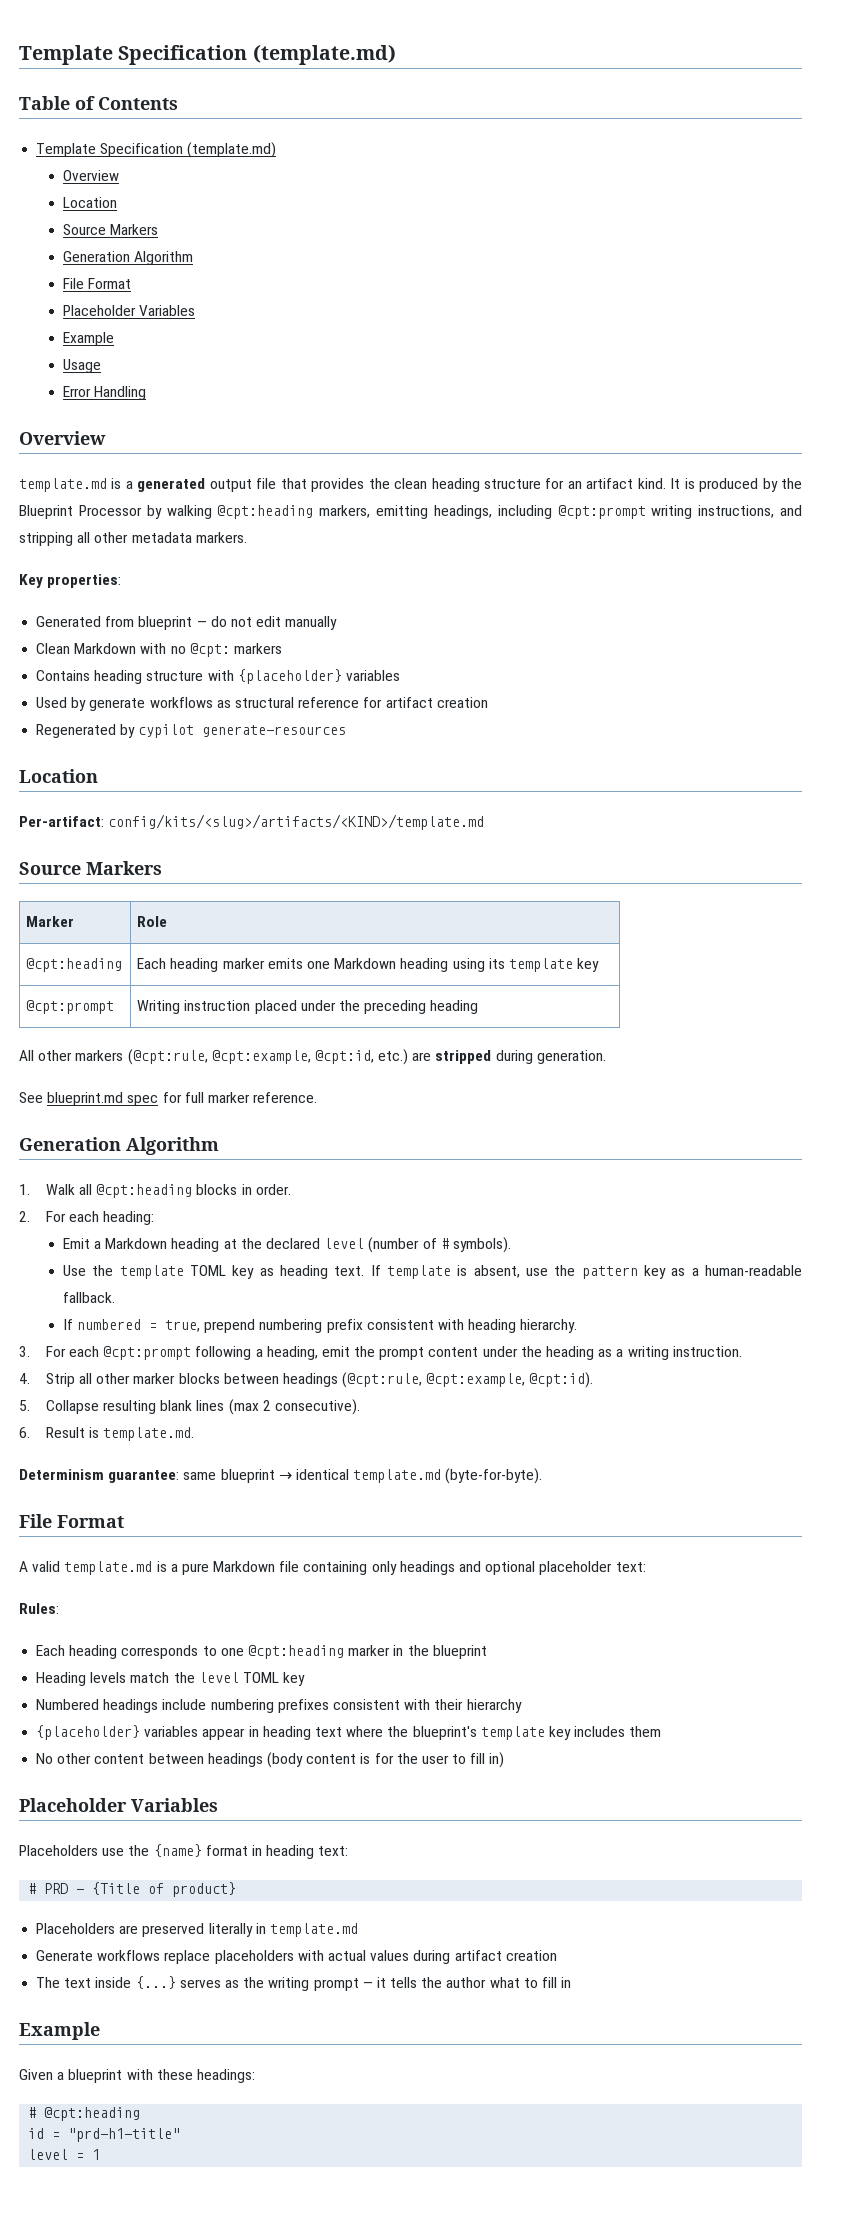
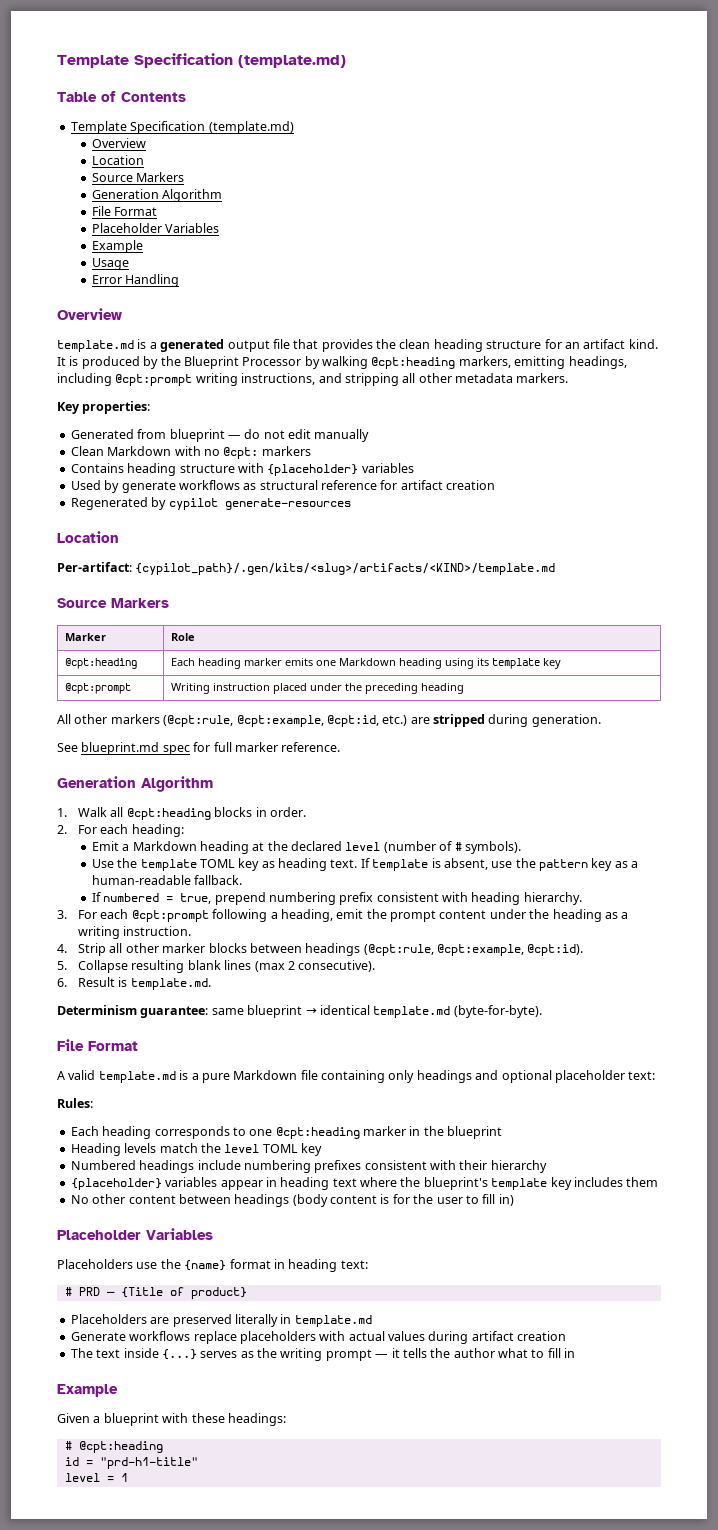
- Per-artifact: config/kits/<slug>/artifacts/<KIND>/template.md
+ Per-artifact: {cypilot_path}/.gen/kits/<slug>/artifacts/<KIND>/template.md

